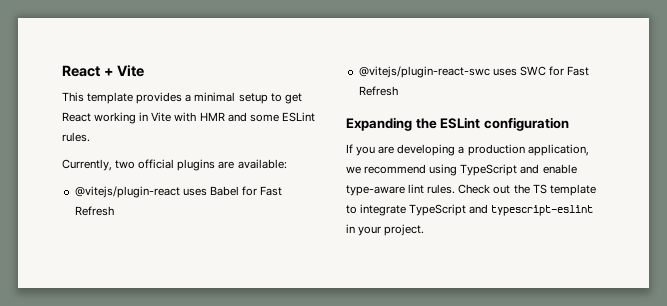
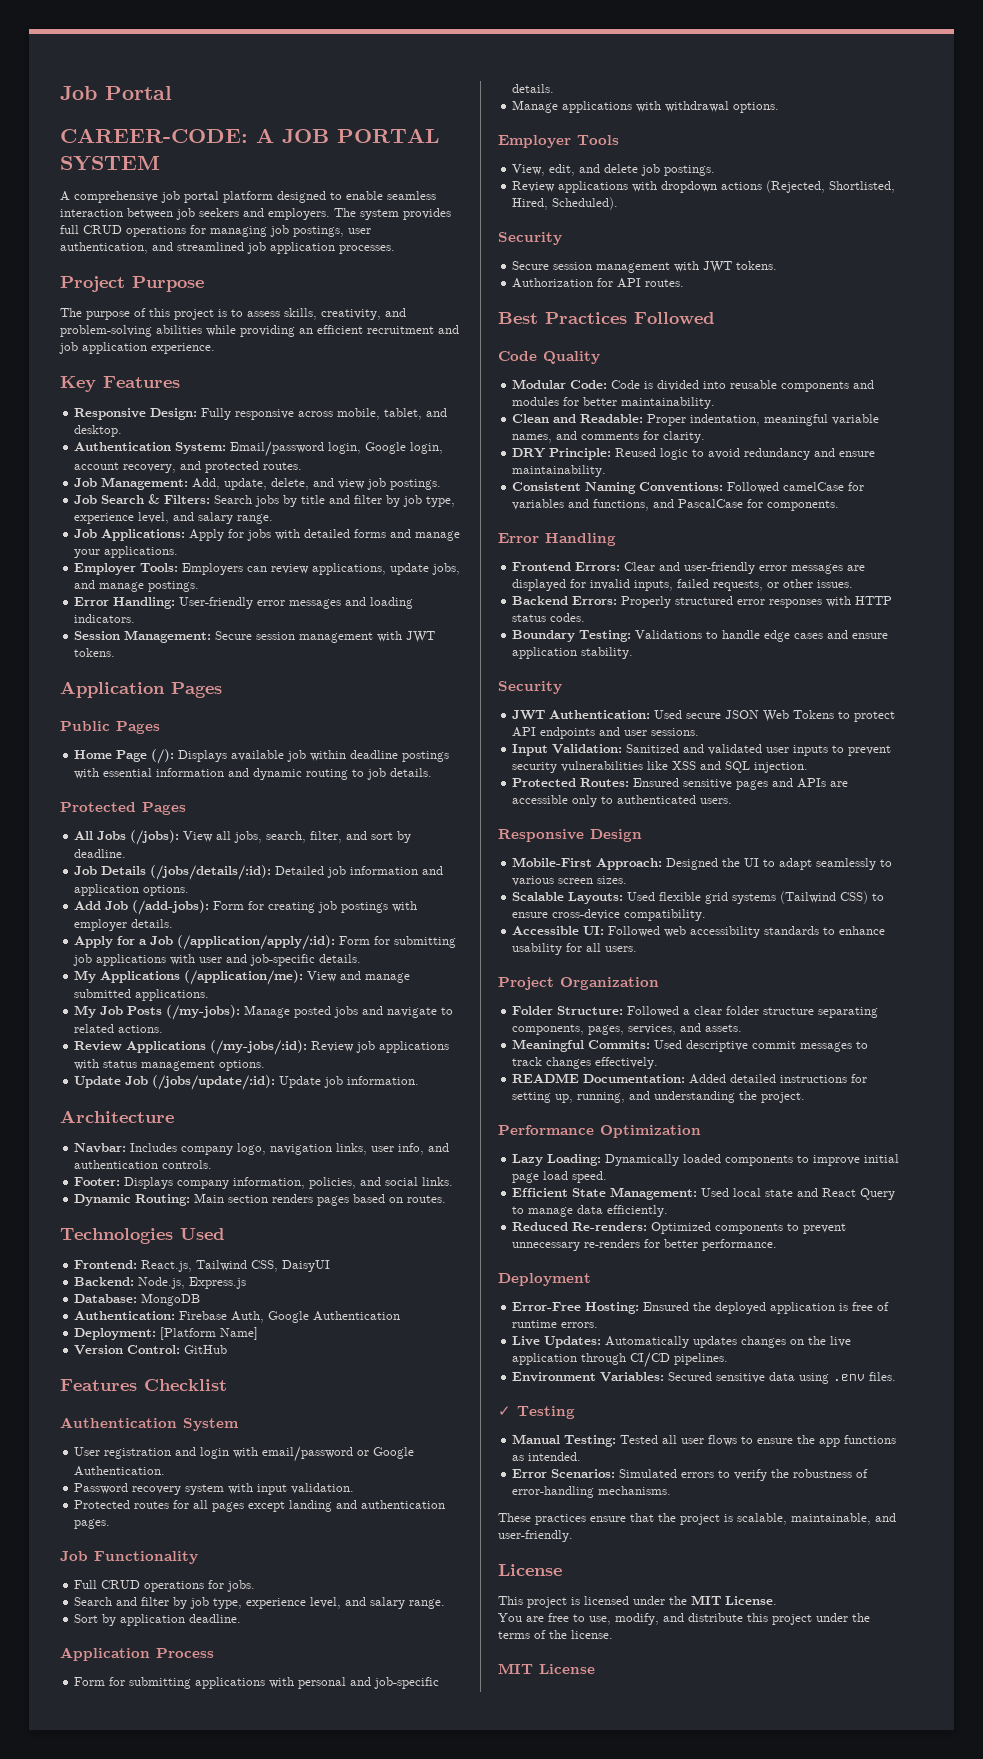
- React + Vite
- This template provides a minimal setup to get React working in Vite with HMR and some ESLint rules.
- Currently, two official plugins are available:
- @vitejs/plugin-react uses Babel for Fast Refresh
- @vitejs/plugin-react-swc uses SWC for Fast Refresh
- Expanding the ESLint configuration
- If you are developing a production application, we recommend using TypeScript and enable type-aware lint rules. Check out the TS template to integrate TypeScript and typescript-eslint in your project.
+ Job Portal
+ CAREER-CODE: A JOB PORTAL SYSTEM
+ A comprehensive job portal platform designed to enable seamless interaction between job seekers and employers. The system provides full CRUD operations for managing job postings, user authentication, and streamlined job application processes.
+ Project Purpose
+ The purpose of this project is to assess skills, creativity, and problem-solving abilities while providing an efficient recruitment and job application experience.
+ Key Features
+ Responsive Design: Fully responsive across mobile, tablet, and desktop.
+ Authentication System: Email/password login, Google login, account recovery, and protected routes.
+ Job Management: Add, update, delete, and view job postings.
+ Job Search & Filters: Search jobs by title and filter by job type, experience level, and salary range.
+ Job Applications: Apply for jobs with detailed forms and manage your applications.
+ Employer Tools: Employers can review applications, update jobs, and manage postings.
+ Error Handling: User-friendly error messages and loading indicators.
+ Session Management: Secure session management with JWT tokens.
+ Application Pages
+ Public Pages
+ Home Page (/): Displays available job within deadline postings with essential information and dynamic routing to job details.
+ Protected Pages
+ All Jobs (/jobs): View all jobs, search, filter, and sort by deadline.
+ Job Details (/jobs/details/:id): Detailed job information and application options.
+ Add Job (/add-jobs): Form for creating job postings with employer details.
+ Apply for a Job (/application/apply/:id): Form for submitting job applications with user and job-specific details.
+ My Applications (/application/me): View and manage submitted applications.
+ My Job Posts (/my-jobs): Manage posted jobs and navigate to related actions.
+ Review Applications (/my-jobs/:id): Review job applications with status management options.
+ Update Job (/jobs/update/:id): Update job information.
+ Architecture
+ Navbar: Includes company logo, navigation links, user info, and authentication controls.
+ Footer: Displays company information, policies, and social links.
+ Dynamic Routing: Main section renders pages based on routes.
+ Technologies Used
+ Frontend: React.js, Tailwind CSS, DaisyUI
+ Backend: Node.js, Express.js
+ Database: MongoDB
+ Authentication: Firebase Auth, Google Authentication
+ Deployment: [Platform Name]
+ Version Control: GitHub
+ Features Checklist
+ Authentication System
+ User registration and login with email/password or Google Authentication.
+ Password recovery system with input validation.
+ Protected routes for all pages except landing and authentication pages.
+ Job Functionality
+ Full CRUD operations for jobs.
+ Search and filter by job type, experience level, and salary range.
+ Sort by application deadline.
+ Application Process
+ Form for submitting applications with personal and job-specific details.
+ Manage applications with withdrawal options.
+ Employer Tools
+ View, edit, and delete job postings.
+ Review applications with dropdown actions (Rejected, Shortlisted, Hired, Scheduled).
+ Security
+ Secure session management with JWT tokens.
+ Authorization for API routes.
+ Best Practices Followed
+ Code Quality
+ Modular Code: Code is divided into reusable components and modules for better maintainability.
+ Clean and Readable: Proper indentation, meaningful variable names, and comments for clarity.
+ DRY Principle: Reused logic to avoid redundancy and ensure maintainability.
+ Consistent Naming Conventions: Followed camelCase for variables and functions, and PascalCase for components.
+ Error Handling
+ Frontend Errors: Clear and user-friendly error messages are displayed for invalid inputs, failed requests, or other issues.
+ Backend Errors: Properly structured error responses with HTTP status codes.
+ Boundary Testing: Validations to handle edge cases and ensure application stability.
+ Security
+ JWT Authentication: Used secure JSON Web Tokens to protect API endpoints and user sessions.
+ Input Validation: Sanitized and validated user inputs to prevent security vulnerabilities like XSS and SQL injection.
+ Protected Routes: Ensured sensitive pages and APIs are accessible only to authenticated users.
+ Responsive Design
+ Mobile-First Approach: Designed the UI to adapt seamlessly to various screen sizes.
+ Scalable Layouts: Used flexible grid systems (Tailwind CSS) to ensure cross-device compatibility.
+ Accessible UI: Followed web accessibility standards to enhance usability for all users.
+ Project Organization
+ Folder Structure: Followed a clear folder structure separating components, pages, services, and assets.
+ Meaningful Commits: Used descriptive commit messages to track changes effectively.
+ README Documentation: Added detailed instructions for setting up, running, and understanding the project.
+ Performance Optimization
+ Lazy Loading: Dynamically loaded components to improve initial page load speed.
+ Efficient State Management: Used local state and React Query to manage data efficiently.
+ Reduced Re-renders: Optimized components to prevent unnecessary re-renders for better performance.
+ Deployment
+ Error-Free Hosting: Ensured the deployed application is free of runtime errors.
+ Live Updates: Automatically updates changes on the live application through CI/CD pipelines.
+ Environment Variables: Secured sensitive data using .env files.
+ ✓ Testing
+ Manual Testing: Tested all user flows to ensure the app functions as intended.
+ Error Scenarios: Simulated errors to verify the robustness of error-handling mechanisms.
+ These practices ensure that the project is scalable, maintainable, and user-friendly.
+ License
+ This project is licensed under the MIT License.
+ You are free to use, modify, and distribute this project under the terms of the license.
+ MIT License

